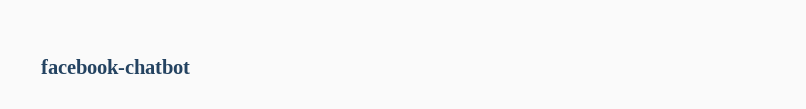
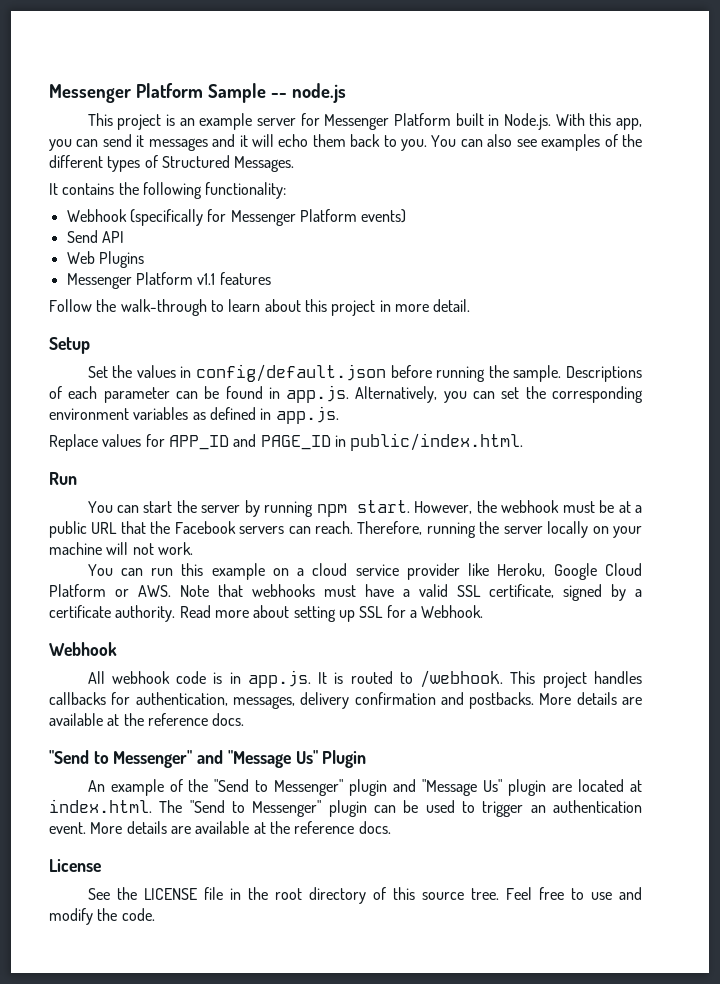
- facebook-chatbot
+ Messenger Platform Sample -- node.js
+ This project is an example server for Messenger Platform built in Node.js. With this app, you can send it messages and it will echo them back to you. You can also see examples of the different types of Structured Messages.
+ It contains the following functionality:
+ Webhook (specifically for Messenger Platform events)
+ Send API
+ Web Plugins
+ Messenger Platform v1.1 features
+ Follow the walk-through to learn about this project in more detail.
+ Setup
+ Set the values in config/default.json before running the sample. Descriptions of each parameter can be found in app.js. Alternatively, you can set the corresponding environment variables as defined in app.js.
+ Replace values for APP_ID and PAGE_ID in public/index.html.
+ Run
+ You can start the server by running npm start. However, the webhook must be at a public URL that the Facebook servers can reach. Therefore, running the server locally on your machine will not work.
+ You can run this example on a cloud service provider like Heroku, Google Cloud Platform or AWS. Note that webhooks must have a valid SSL certificate, signed by a certificate authority. Read more about setting up SSL for a Webhook.
+ Webhook
+ All webhook code is in app.js. It is routed to /webhook. This project handles callbacks for authentication, messages, delivery confirmation and postbacks. More details are available at the reference docs.
+ "Send to Messenger" and "Message Us" Plugin
+ An example of the "Send to Messenger" plugin and "Message Us" plugin are located at index.html. The "Send to Messenger" plugin can be used to trigger an authentication event. More details are available at the reference docs.
+ License
+ See the LICENSE file in the root directory of this source tree. Feel free to use and modify the code.

